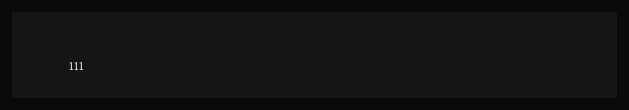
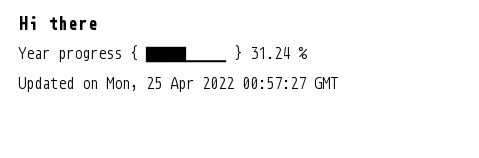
- 111
+ Hi there
+ Year progress { ████▁▁▁▁ } 31.24 %
+ Updated on Mon, 25 Apr 2022 00:57:27 GMT

